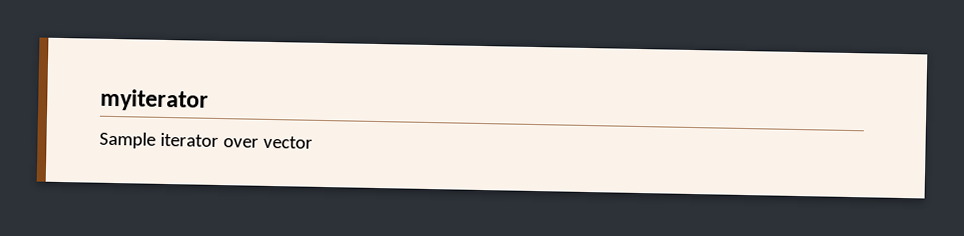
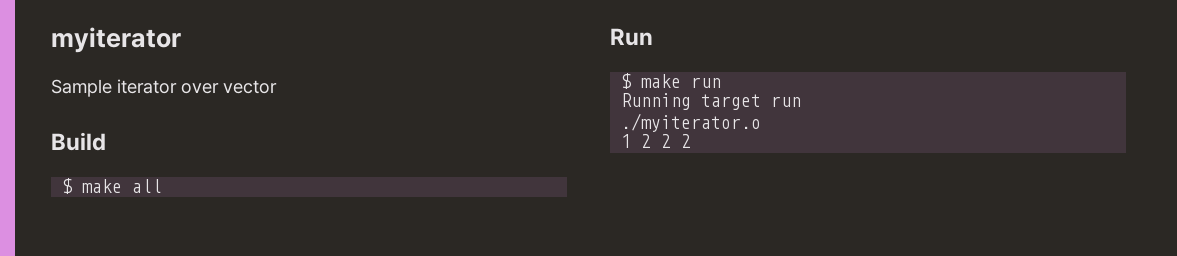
+ Build
+ $ make all
+ Run
+ $ make run
+ Running target run
+ ./myiterator.o
+ 1 2 2 2

